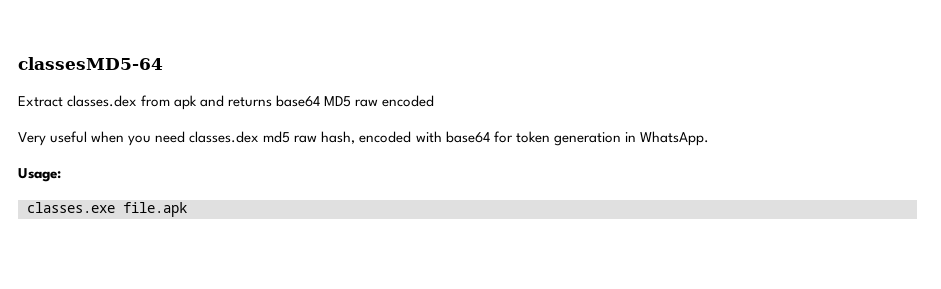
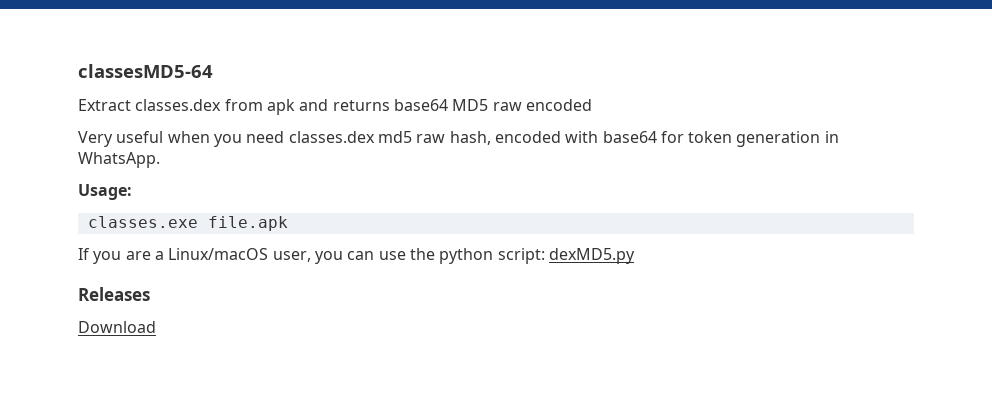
+ If you are a Linux/macOS user, you can use the python script: dexMD5.py
+ Releases
+ Download

